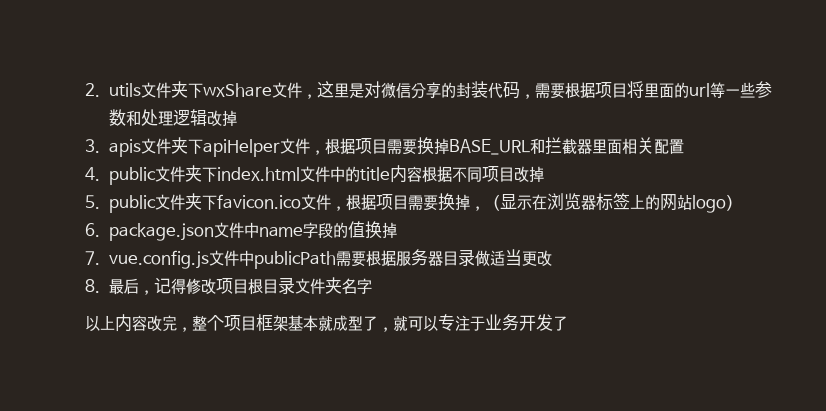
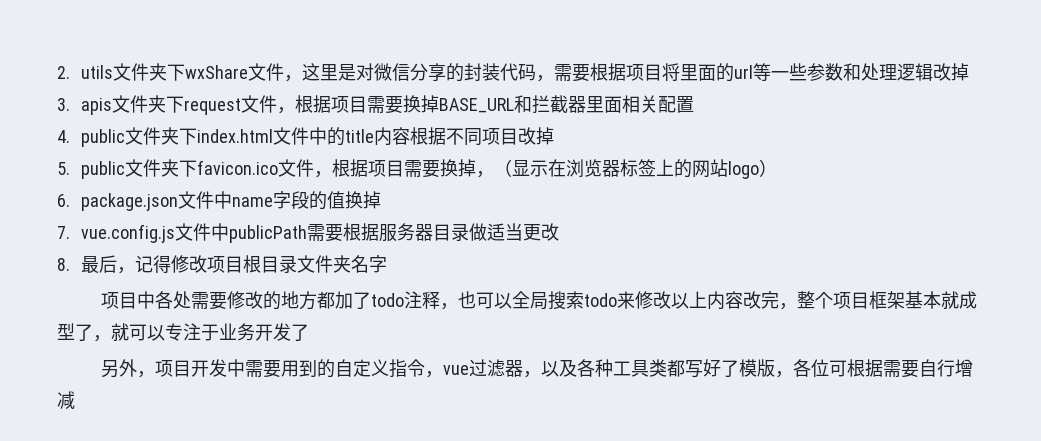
- 3. apis文件夹下apiHelper文件，根据项目需要换掉BASE_URL和拦截器里面相关配置
+ 3. apis文件夹下request文件，根据项目需要换掉BASE_URL和拦截器里面相关配置
- 以上内容改完，整个项目框架基本就成型了，就可以专注于业务开发了
+ 项目中各处需要修改的地方都加了todo注释，也可以全局搜索todo来修改以上内容改完，整个项目框架基本就成型了，就可以专注于业务开发了
+ 另外，项目开发中需要用到的自定义指令，vue过滤器，以及各种工具类都写好了模版，各位可根据需要自行增减

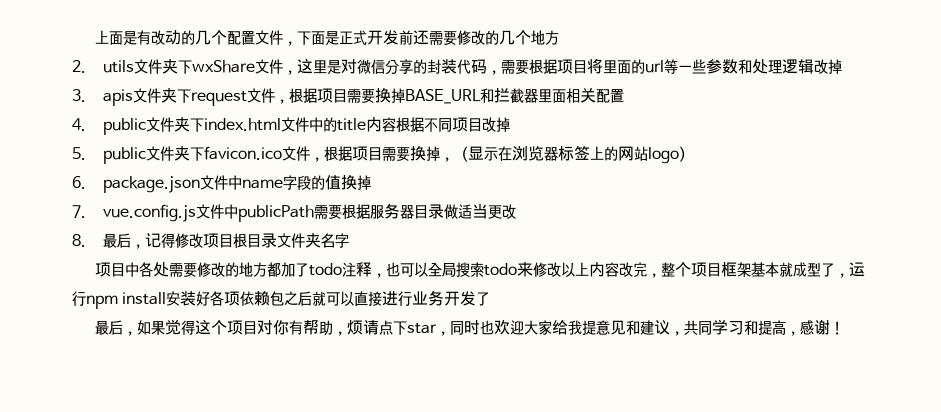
+ 上面是有改动的几个配置文件，下面是正式开发前还需要修改的几个地方
- 项目中各处需要修改的地方都加了todo注释，也可以全局搜索todo来修改以上内容改完，整个项目框架基本就成型了，就可以专注于业务开发了
- 另外，项目开发中需要用到的自定义指令，vue过滤器，以及各种工具类都写好了模版，各位可根据需要自行增减
+ 项目中各处需要修改的地方都加了todo注释，也可以全局搜索todo来修改以上内容改完，整个项目框架基本就成型了，运行npm install安装好各项依赖包之后就可以直接进行业务开发了
+ 最后，如果觉得这个项目对你有帮助，烦请点下star，同时也欢迎大家给我提意见和建议，共同学习和提高，感谢！

